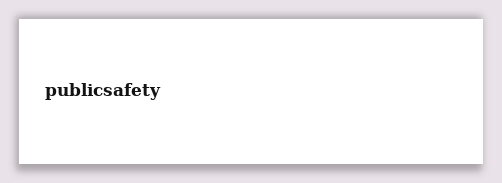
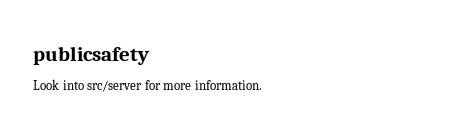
+ Look into src/server for more information.

